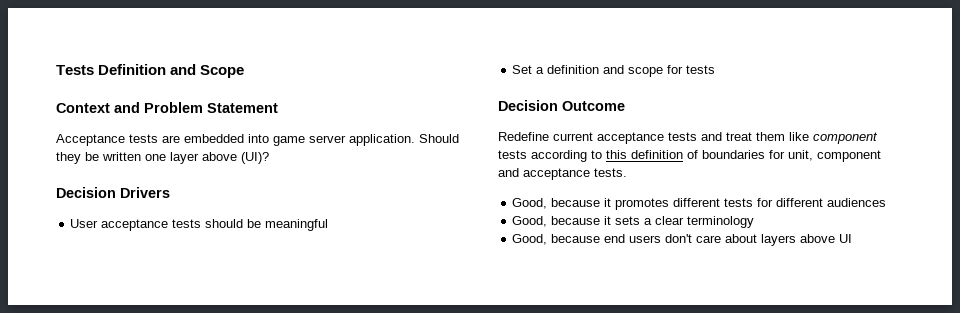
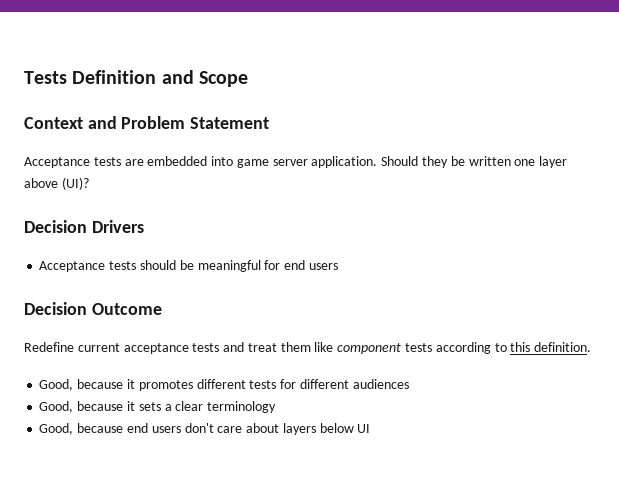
- User acceptance tests should be meaningful
- Set a definition and scope for tests
+ Acceptance tests should be meaningful for end users
- Redefine current acceptance tests and treat them like component tests according to this definition of boundaries for unit, component and acceptance tests.
+ Redefine current acceptance tests and treat them like component tests according to this definition.
- Good, because end users don't care about layers above UI
+ Good, because end users don't care about layers below UI

